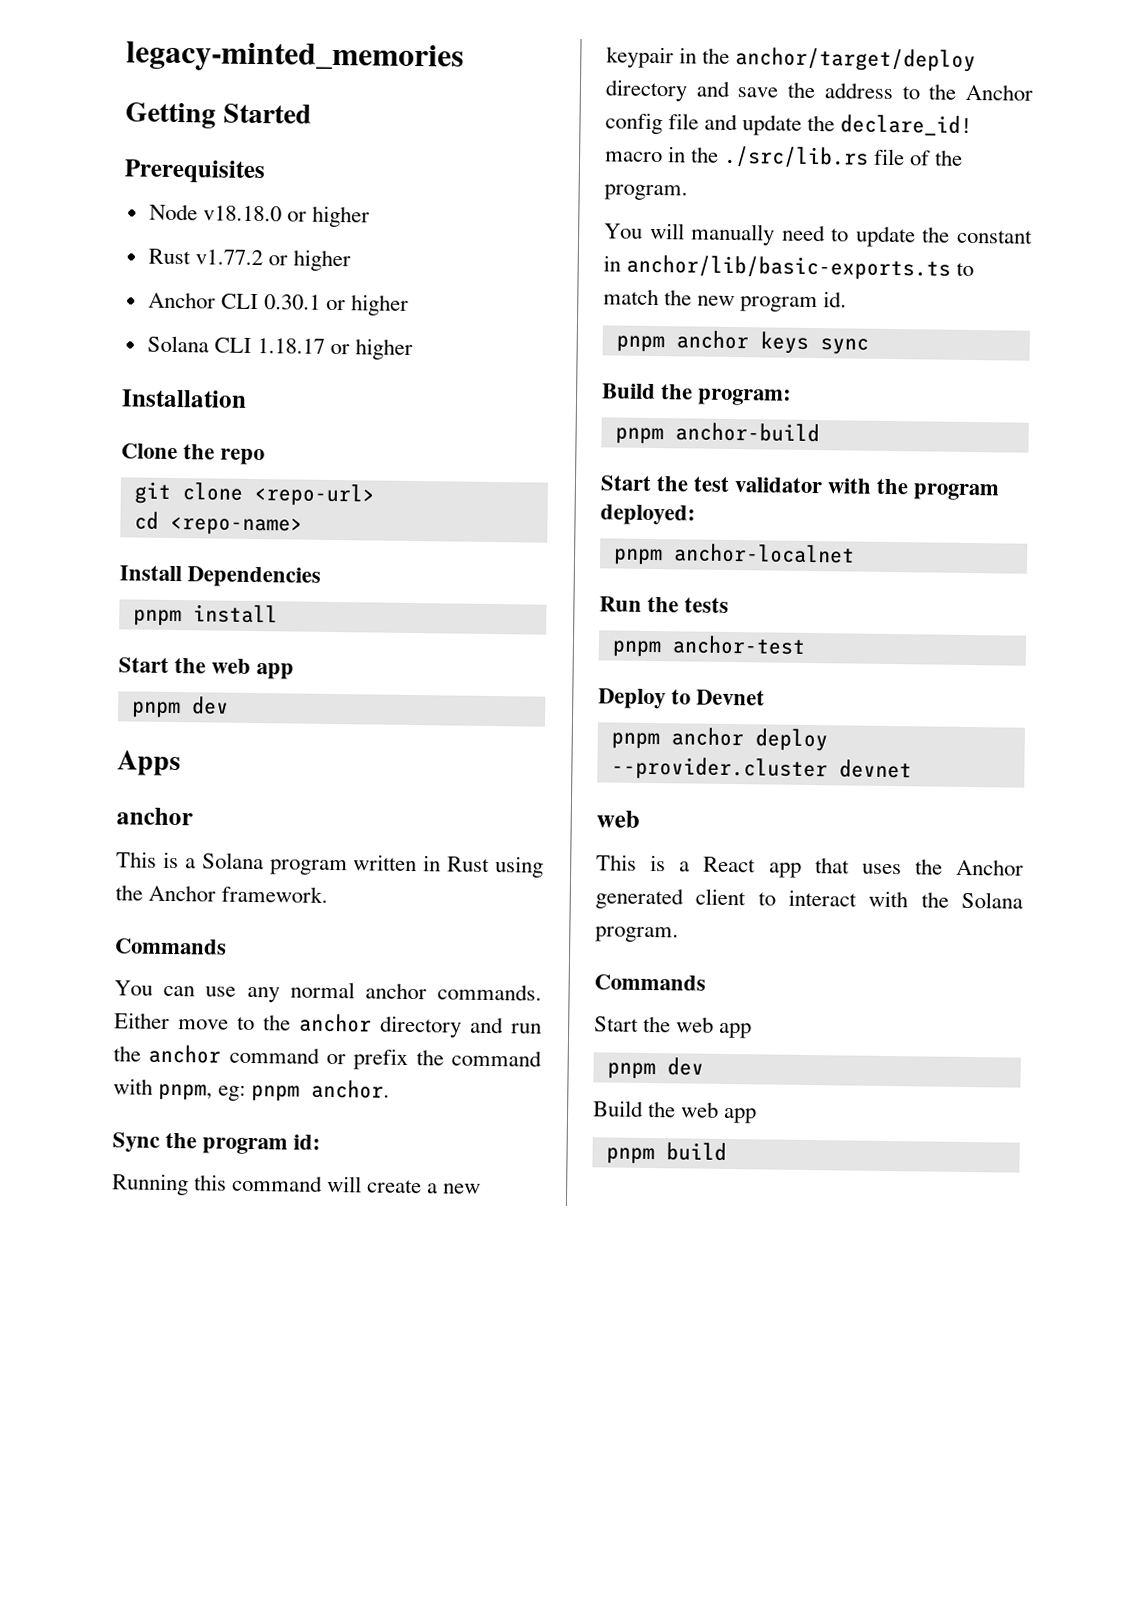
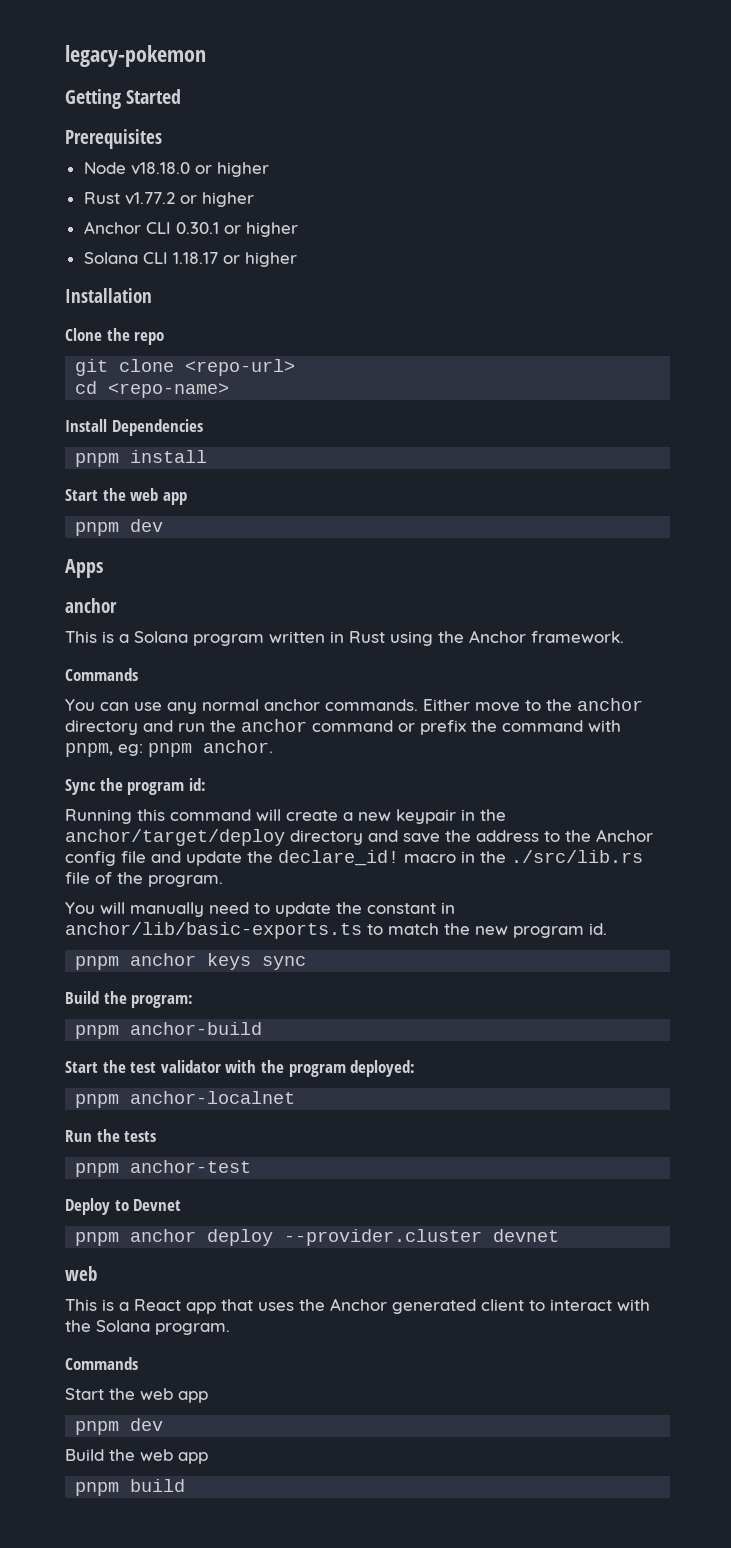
- legacy-minted_memories
+ legacy-pokemon

